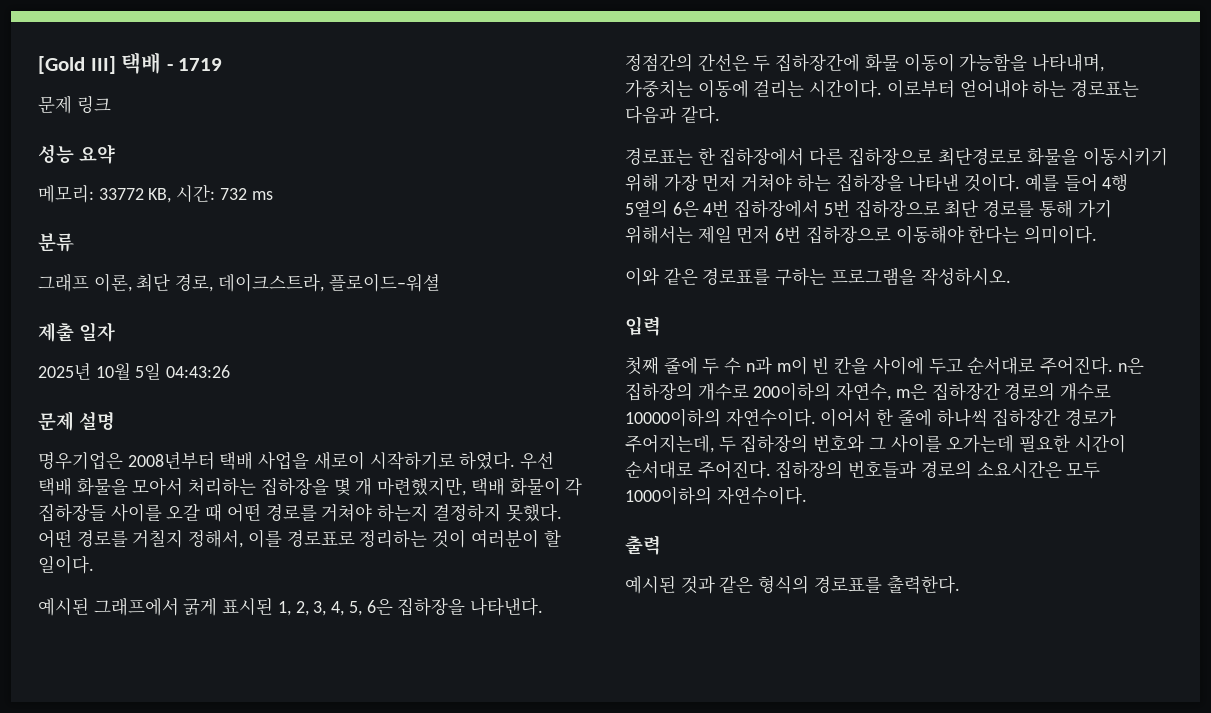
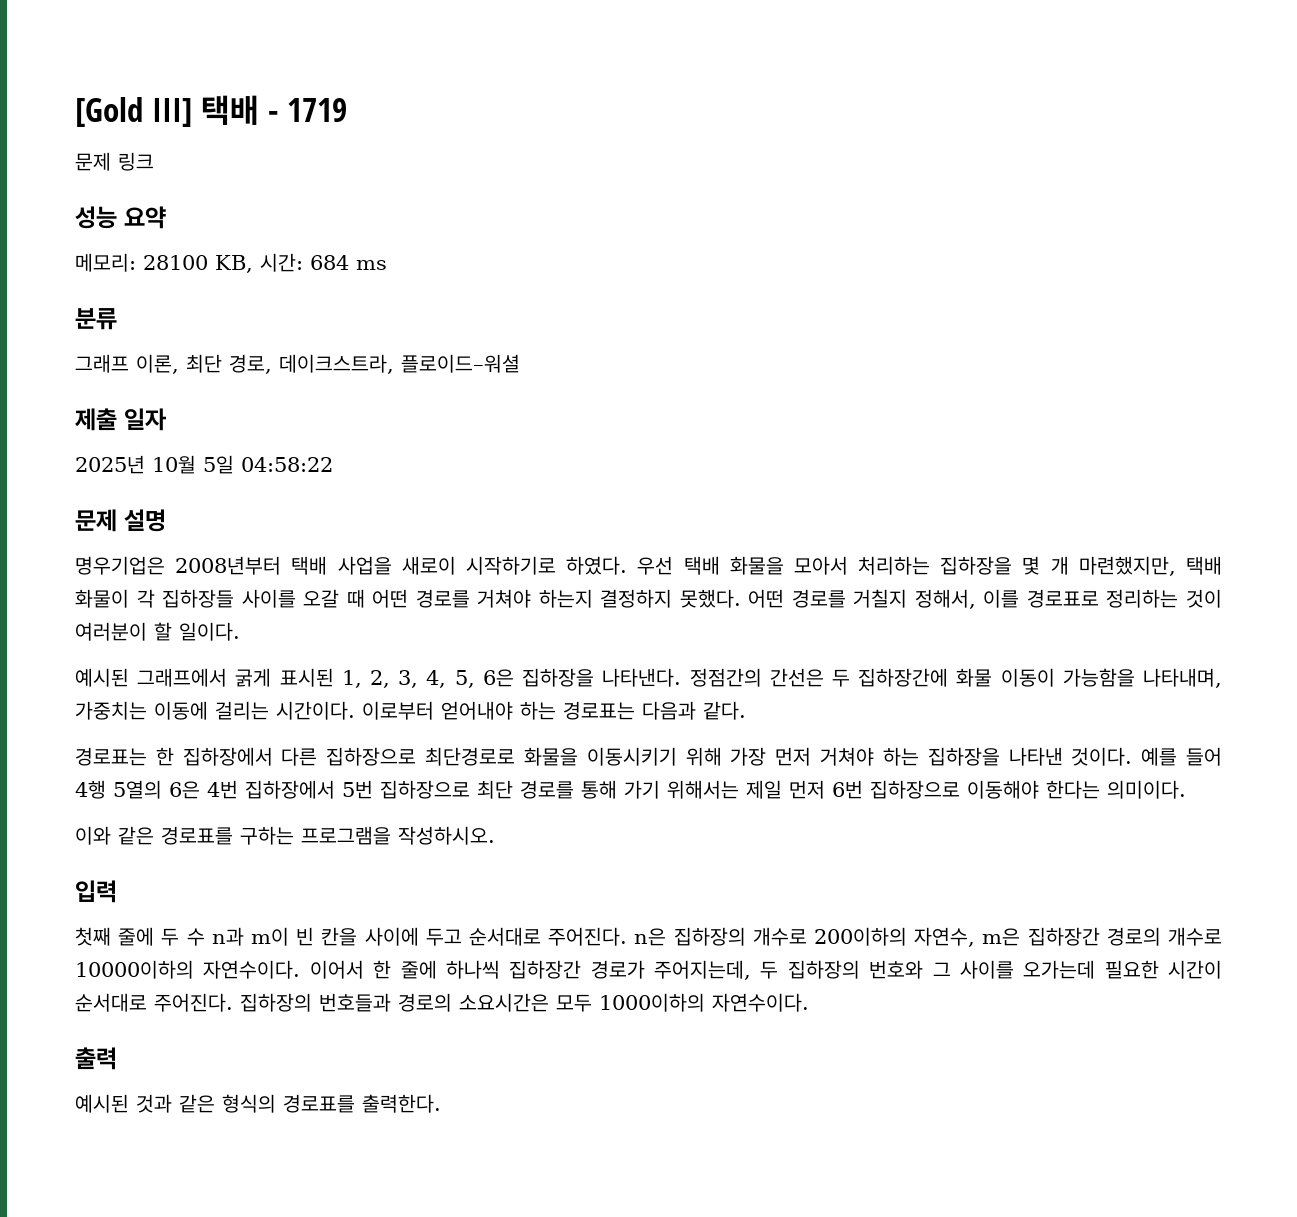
- 메모리: 33772 KB, 시간: 732 ms
+ 메모리: 28100 KB, 시간: 684 ms
- 2025년 10월 5일 04:43:26
+ 2025년 10월 5일 04:58:22

